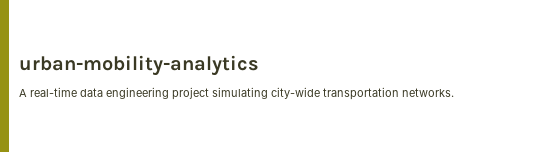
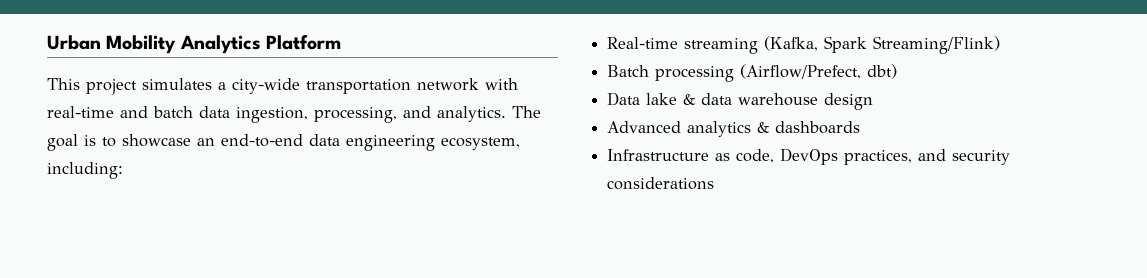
- urban-mobility-analytics
- A real-time data engineering project simulating city-wide transportation networks.
+ Urban Mobility Analytics Platform
+ This project simulates a city-wide transportation network with real-time and batch data ingestion, processing, and analytics. The goal is to showcase an end-to-end data engineering ecosystem, including:
+ Real-time streaming (Kafka, Spark Streaming/Flink)
+ Batch processing (Airflow/Prefect, dbt)
+ Data lake & data warehouse design
+ Advanced analytics & dashboards
+ Infrastructure as code, DevOps practices, and security considerations

